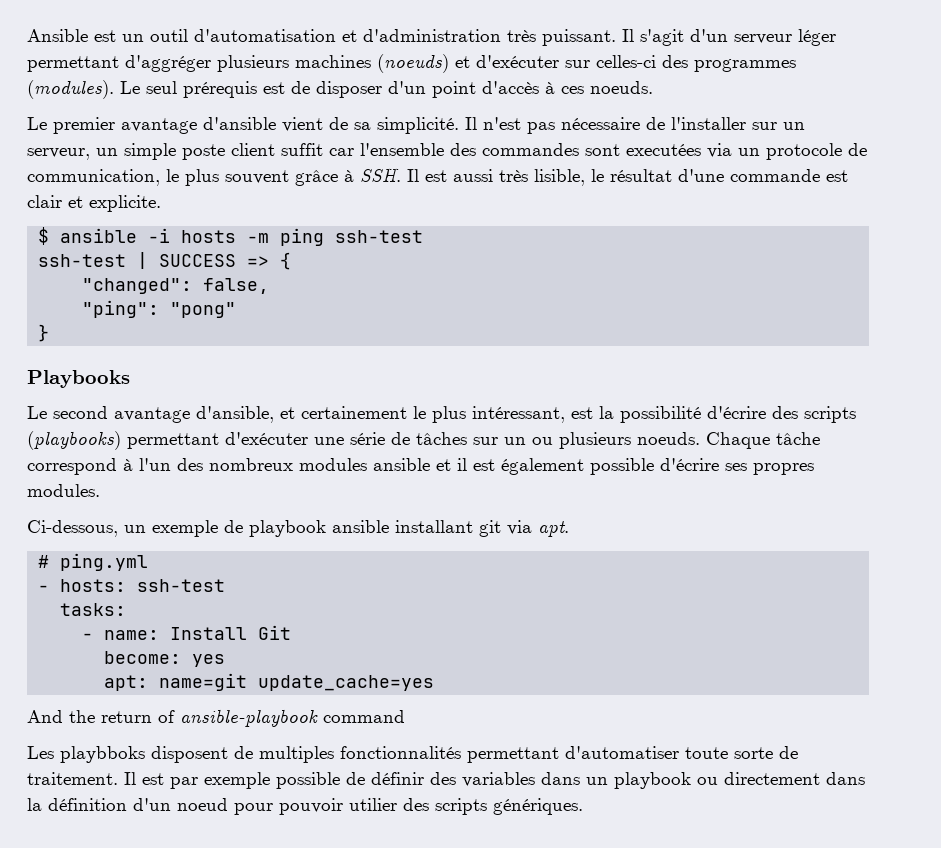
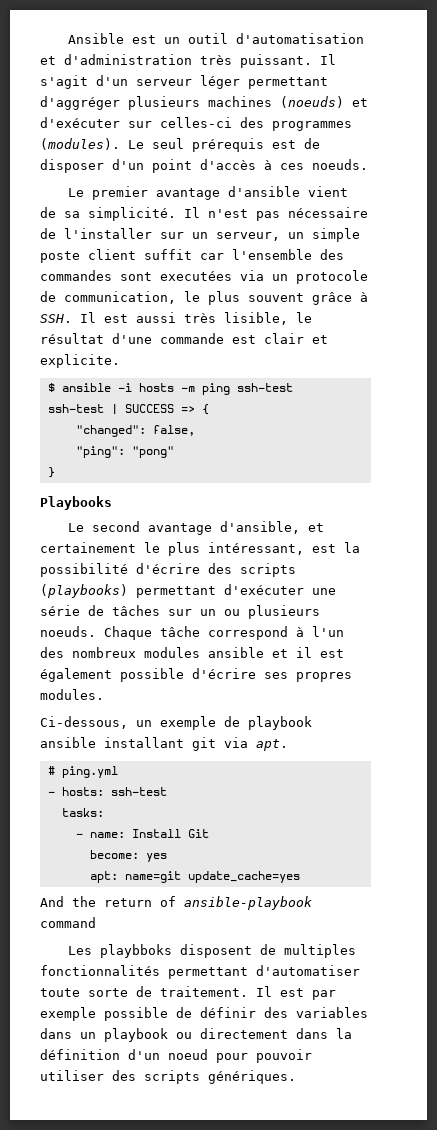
- Il est par exemple possible de définir des variables dans un playbook ou directement dans la définition d'un noeud pour pouvoir utilier des scripts génériques.
+ Il est par exemple possible de définir des variables dans un playbook ou directement dans la définition d'un noeud pour pouvoir utiliser des scripts génériques.

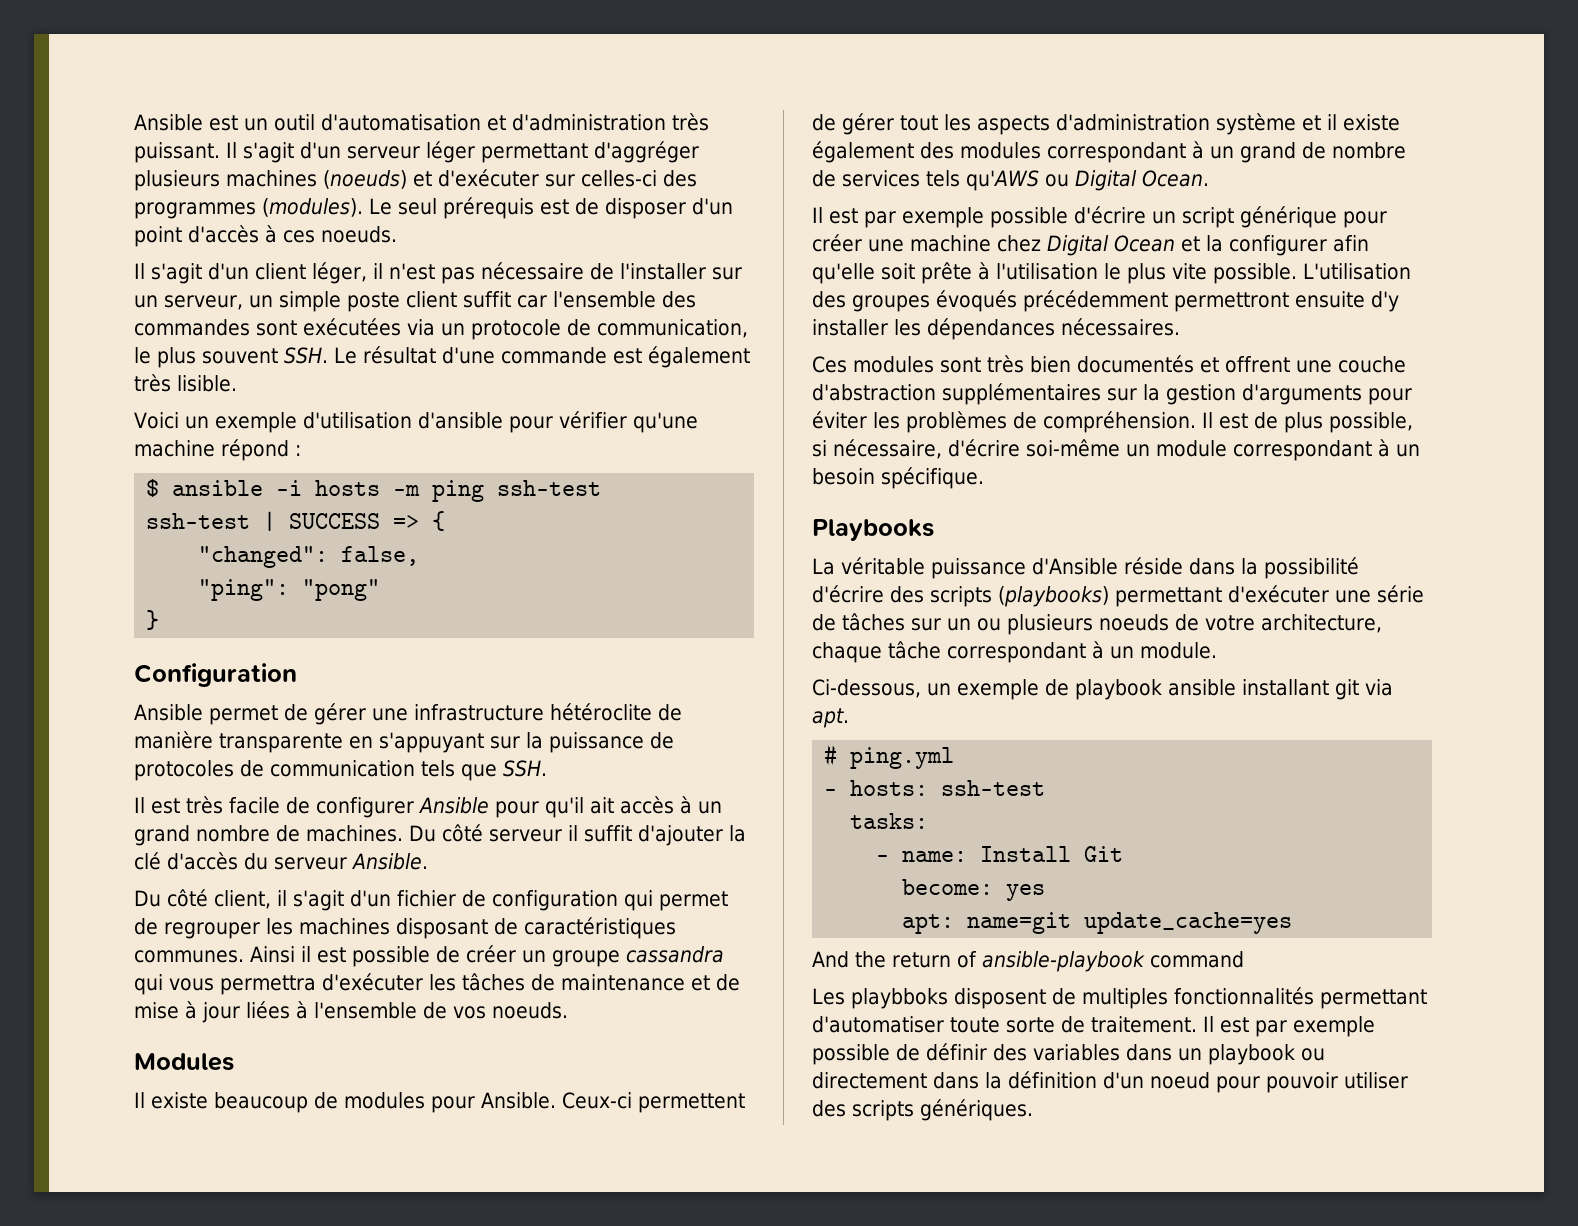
- Le premier avantage d'ansible vient de sa simplicité. Il n'est pas nécessaire de l'installer sur un serveur, un simple poste client suffit car l'ensemble des commandes sont executées via un protocole de communication, le plus souvent grâce à SSH. Il est aussi très lisible, le résultat d'une commande est clair et explicite.
+ Il s'agit d'un client léger, il n'est pas nécessaire de l'installer sur un serveur, un simple poste client suffit car l'ensemble des commandes sont exécutées via un protocole de communication, le plus souvent SSH. Le résultat d'une commande est également très lisible.
+ Voici un exemple d'utilisation d'ansible pour vérifier qu'une machine répond :
+ Configuration
+ Ansible permet de gérer une infrastructure hétéroclite de manière transparente en s'appuyant sur la puissance de protocoles de communication tels que SSH.
+ Il est très facile de configurer Ansible pour qu'il ait accès à un grand nombre de machines. Du côté serveur il suffit d'ajouter la clé d'accès du serveur Ansible.
+ Du côté client, il s'agit d'un fichier de configuration qui permet de regrouper les machines disposant de caractéristiques communes. Ainsi il est possible de créer un groupe cassandra qui vous permettra d'exécuter les tâches de maintenance et de mise à jour liées à l'ensemble de vos noeuds.
+ Modules
+ Il existe beaucoup de modules pour Ansible. Ceux-ci permettent de gérer tout les aspects d'administration système et il existe également des modules correspondant à un grand de nombre de services tels qu'AWS ou Digital Ocean.
+ Il est par exemple possible d'écrire un script générique pour créer une machine chez Digital Ocean et la configurer afin qu'elle soit prête à l'utilisation le plus vite possible. L'utilisation des groupes évoqués précédemment permettront ensuite d'y installer les dépendances nécessaires.
+ Ces modules sont très bien documentés et offrent une couche d'abstraction supplémentaires sur la gestion d'arguments pour éviter les problèmes de compréhension. Il est de plus possible, si nécessaire, d'écrire soi-même un module correspondant à un besoin spécifique.
  Playbooks
- Le second avantage d'ansible, et certainement le plus intéressant, est la possibilité d'écrire des scripts (playbooks) permettant d'exécuter une série de tâches sur un ou plusieurs noeuds. Chaque tâche correspond à l'un des nombreux modules ansible et il est également possible d'écrire ses propres modules.
+ La véritable puissance d'Ansible réside dans la possibilité d'écrire des scripts (playbooks) permettant d'exécuter une série de tâches sur un ou plusieurs noeuds de votre architecture, chaque tâche correspondant à un module.

